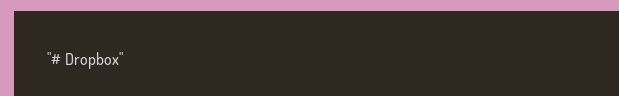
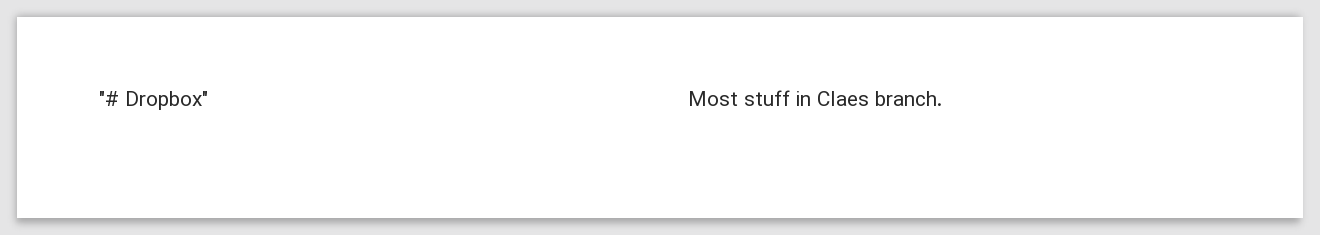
+ Most stuff in Claes branch.

